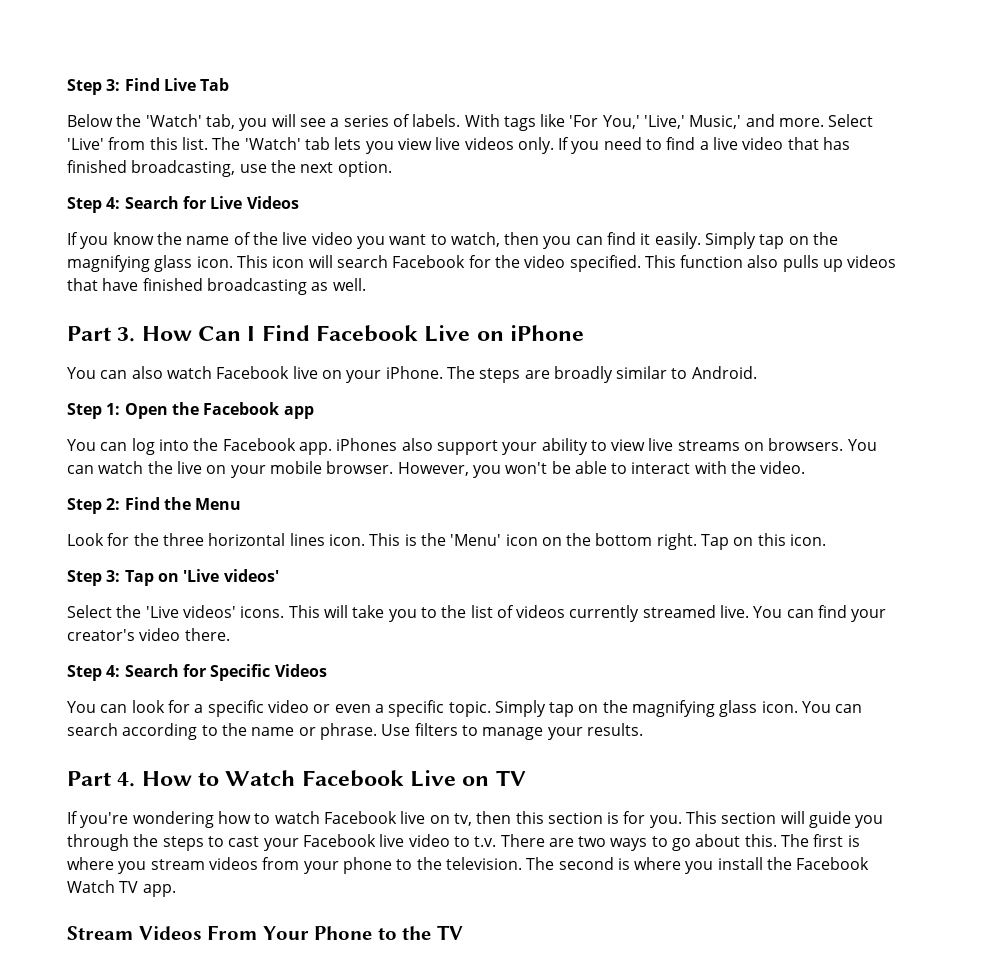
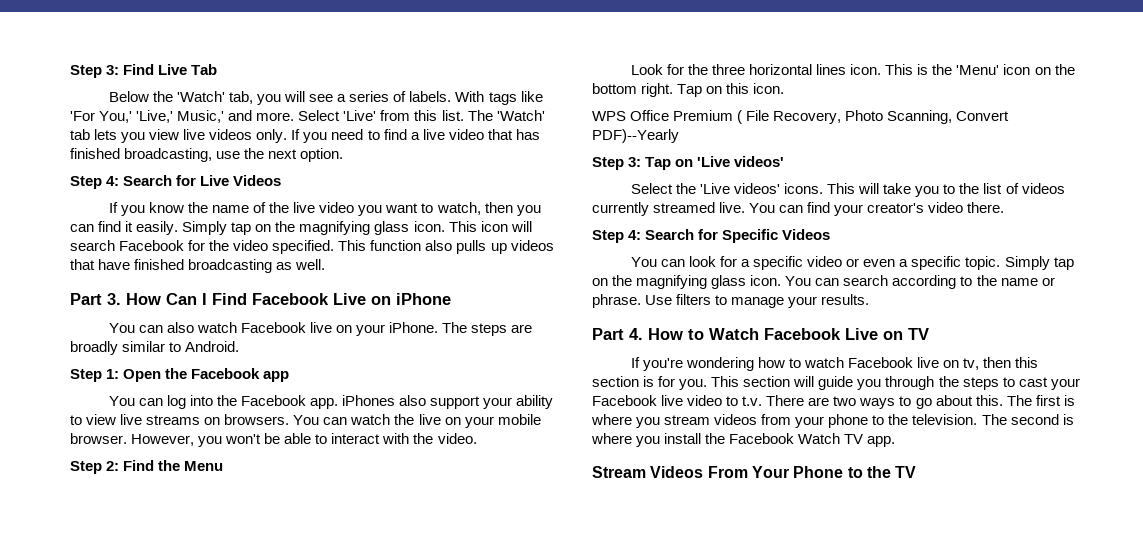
+ WPS Office Premium ( File Recovery, Photo Scanning, Convert PDF)--Yearly

